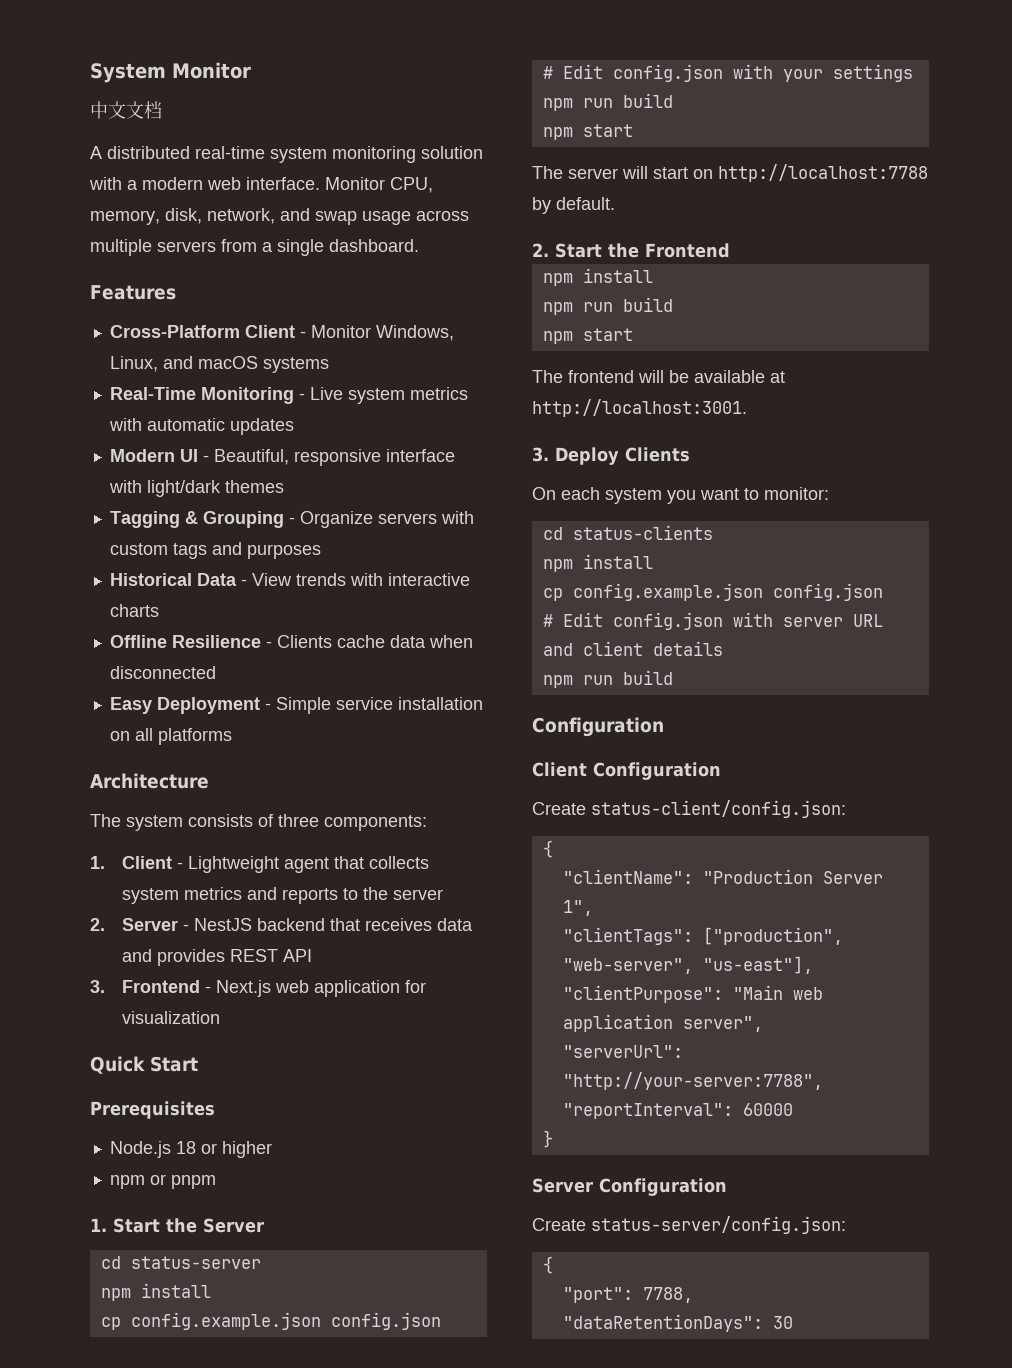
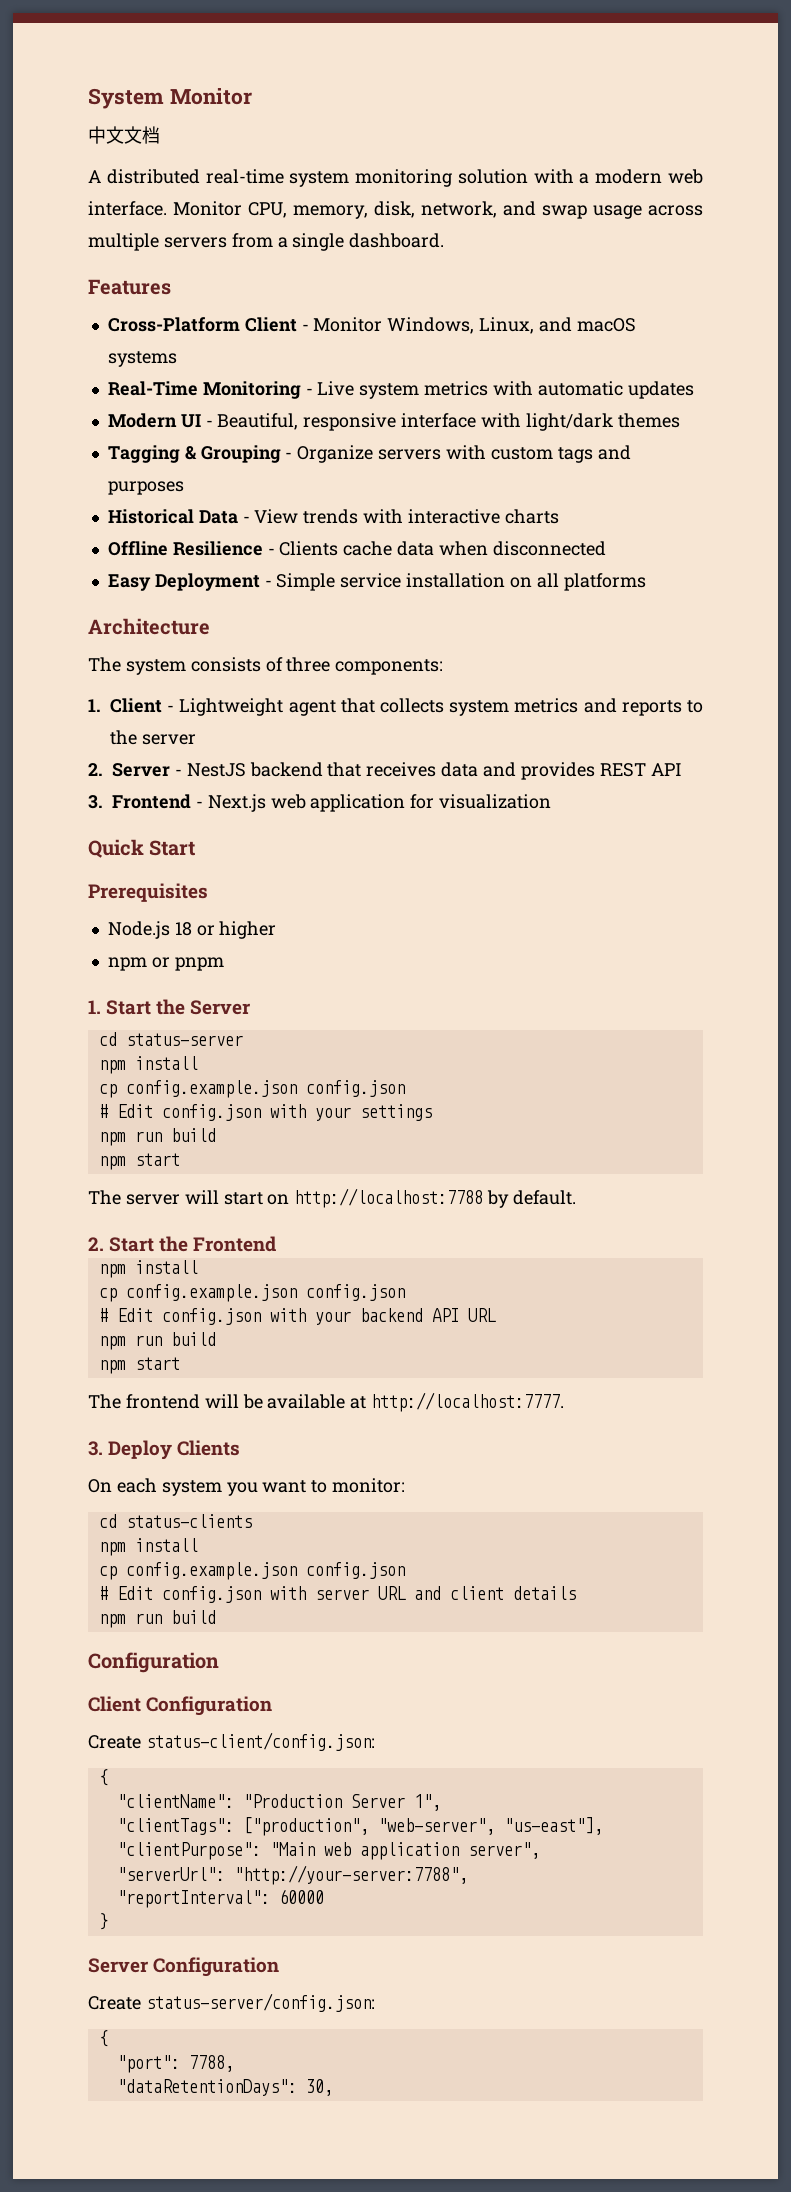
  2. Start the Frontend
  npm install
+ cp config.example.json config.json
+ # Edit config.json with your backend API URL
- The frontend will be available at http://localhost:3001.
+ The frontend will be available at http://localhost:7777.
- "dataRetentionDays": 30
+ "dataRetentionDays": 30,

